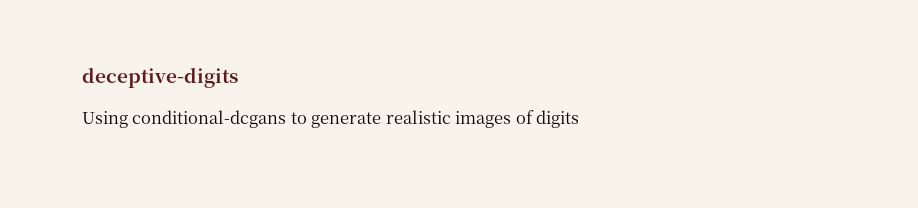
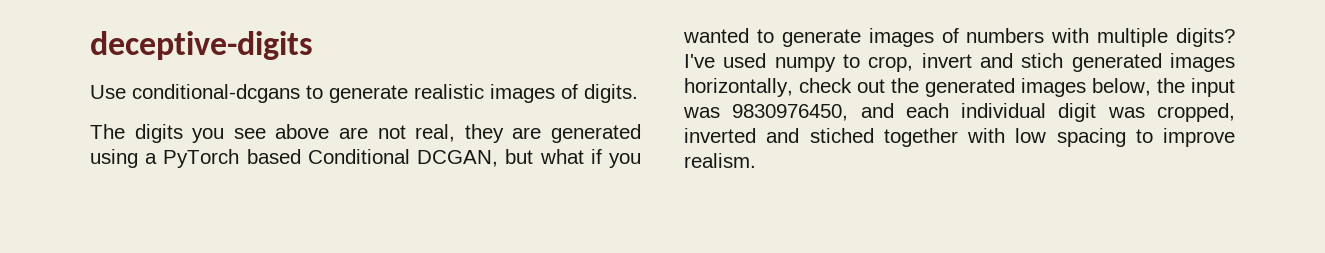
- Using conditional-dcgans to generate realistic images of digits
+ Use conditional-dcgans to generate realistic images of digits.
+ The digits you see above are not real, they are generated using a PyTorch based Conditional DCGAN, but what if you wanted to generate images of numbers with multiple digits? I've used numpy to crop, invert and stich generated images horizontally, check out the generated images below, the input was 9830976450, and each individual digit was cropped, inverted and stiched together with low spacing to improve realism.

